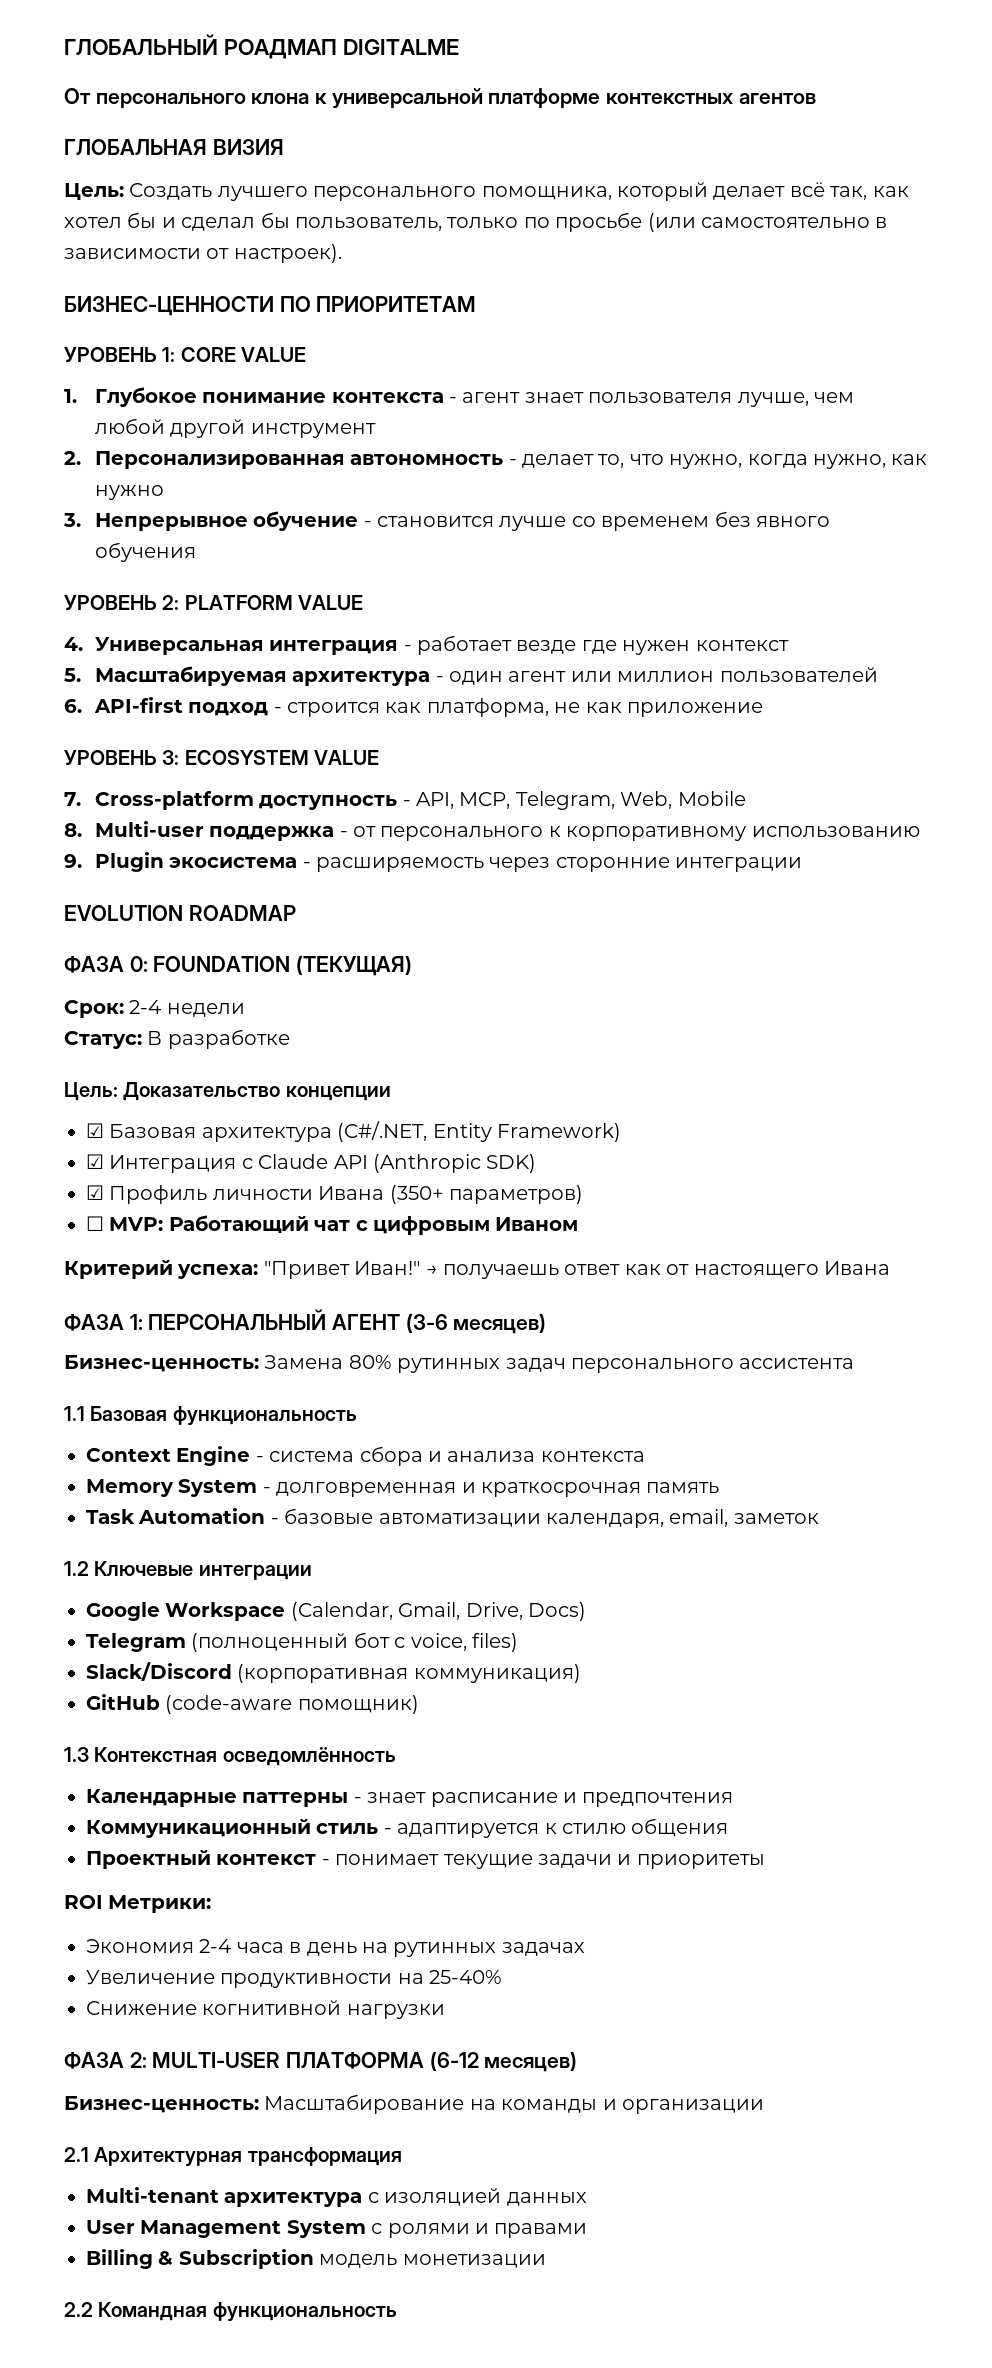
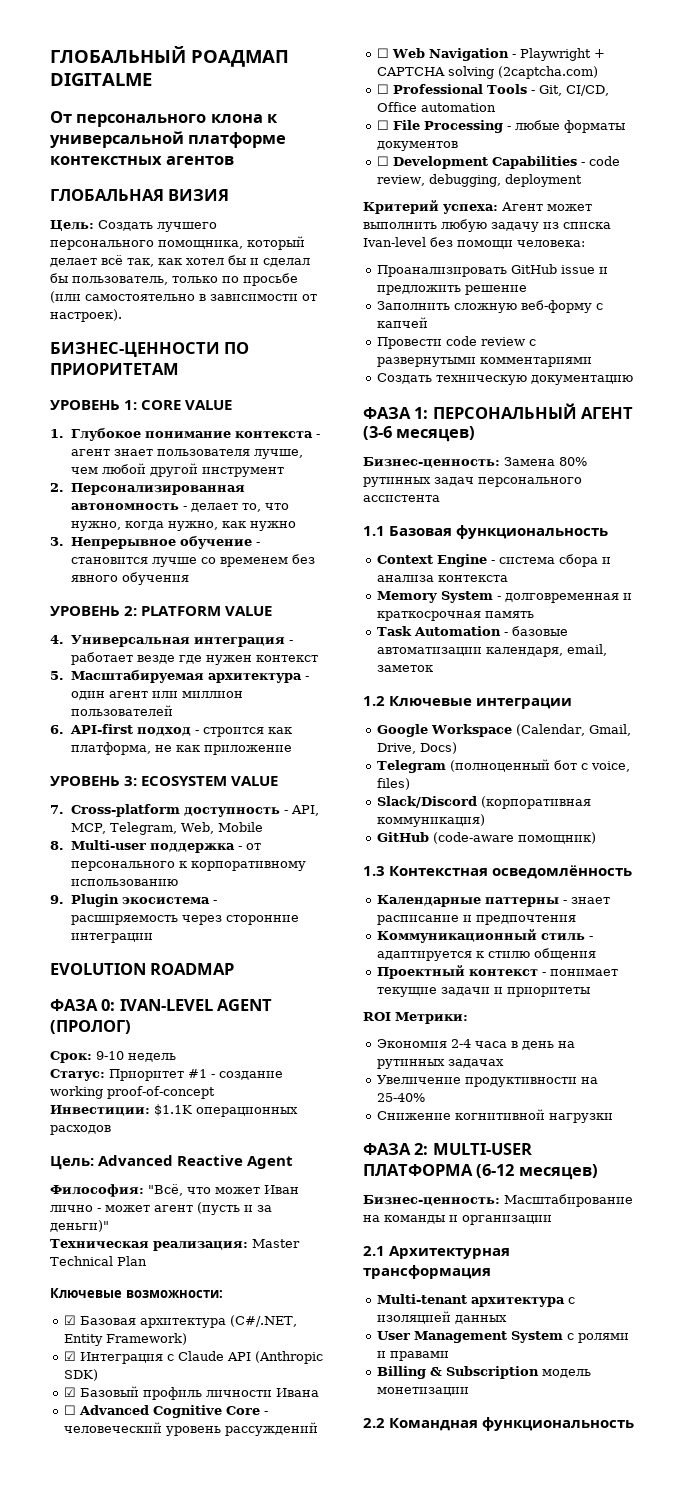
- ФАЗА 0: FOUNDATION (ТЕКУЩАЯ)
+ ФАЗА 0: IVAN-LEVEL AGENT (ПРОЛОГ)
- Срок: 2-4 недели
+ Срок: 9-10 недель
- Статус: В разработке
- Цель: Доказательство концепции
+ Статус: Приоритет #1 - создание working proof-of-concept
+ Инвестиции: $1.1K операционных расходов
+ Цель: Advanced Reactive Agent
+ Философия: "Всё, что может Иван лично - может агент (пусть и за деньги)"
+ Техническая реализация: Master Technical Plan
+ Ключевые возможности:
- ☑ Профиль личности Ивана (350+ параметров)
- ☐ MVP: Работающий чат с цифровым Иваном
- Критерий успеха: "Привет Иван!" → получаешь ответ как от настоящего Ивана
+ ☑ Базовый профиль личности Ивана
+ ☐ Advanced Cognitive Core - человеческий уровень рассуждений
+ ☐ Web Navigation - Playwright + CAPTCHA solving (2captcha.com)
+ ☐ Professional Tools - Git, CI/CD, Office automation
+ ☐ File Processing - любые форматы документов
+ ☐ Development Capabilities - code review, debugging, deployment
+ Критерий успеха: Агент может выполнить любую задачу из списка Ivan-level без помощи человека:
+ Проанализировать GitHub issue и предложить решение
+ Заполнить сложную веб-форму с капчей
+ Провести code review с развернутыми комментариями
+ Создать техническую документацию

